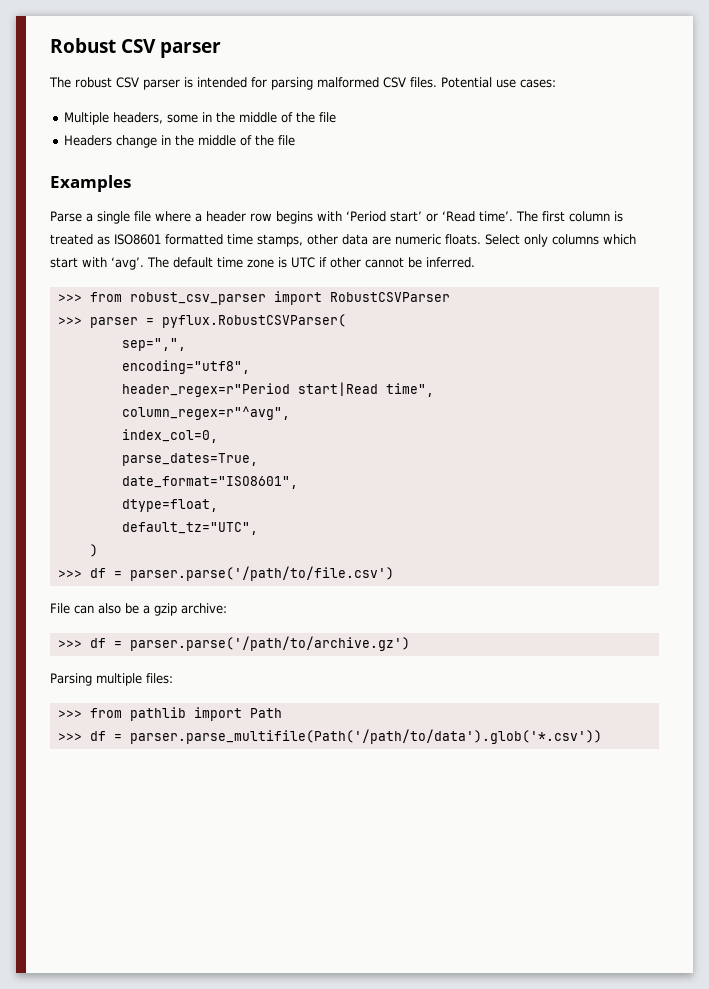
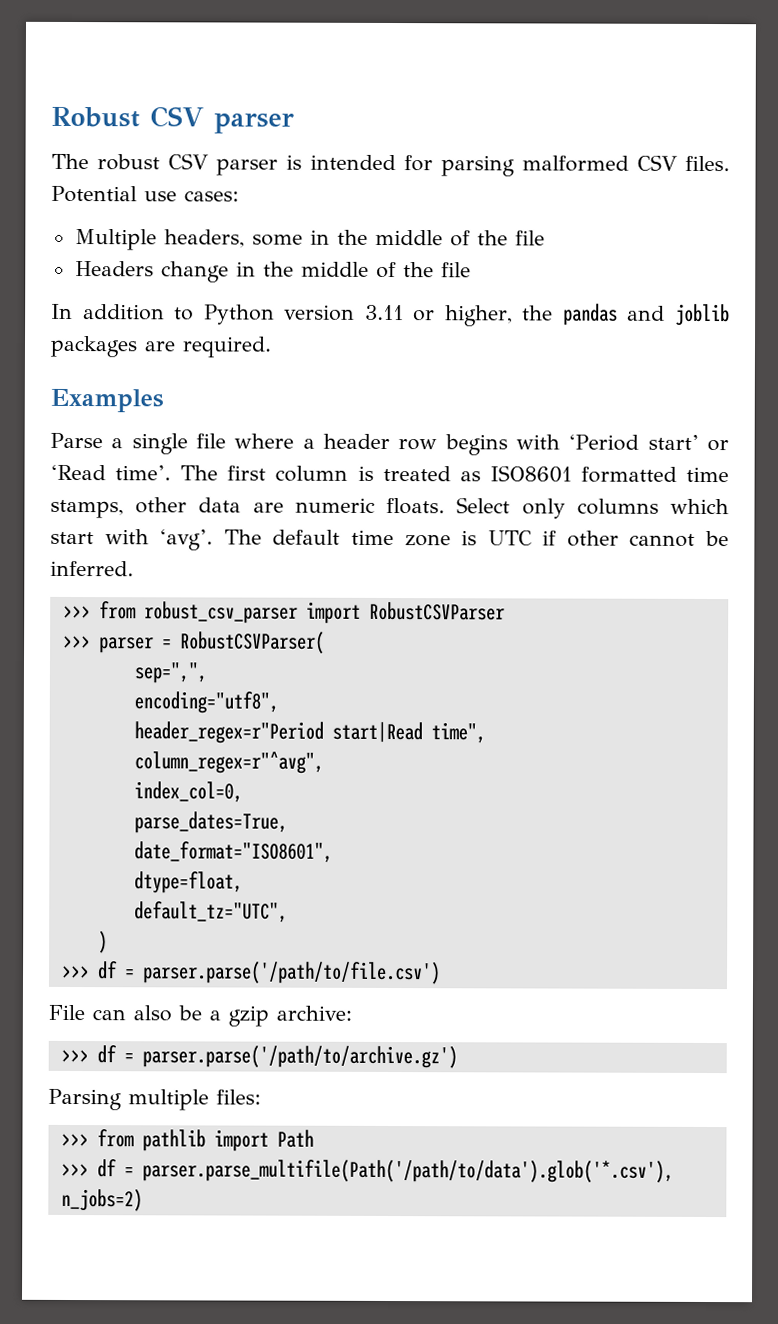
+ In addition to Python version 3.11 or higher, the pandas and joblib packages are required.
- >>> parser = pyflux.RobustCSVParser(
+ >>> parser = RobustCSVParser(
- >>> df = parser.parse_multifile(Path('/path/to/data').glob('*.csv'))
+ >>> df = parser.parse_multifile(Path('/path/to/data').glob('*.csv'), n_jobs=2)

